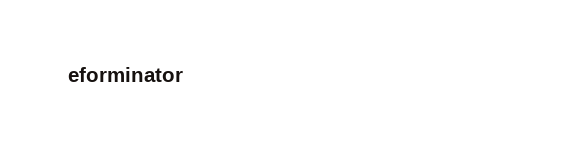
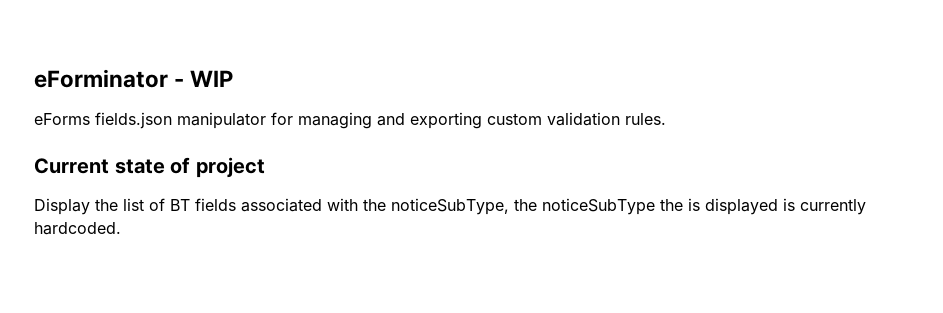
- eforminator
+ eForminator - WIP
+ eForms fields.json manipulator for managing and exporting custom validation rules.
+ Current state of project
+ Display the list of BT fields associated with the noticeSubType, the noticeSubType the is displayed is currently hardcoded.

